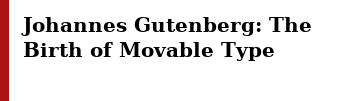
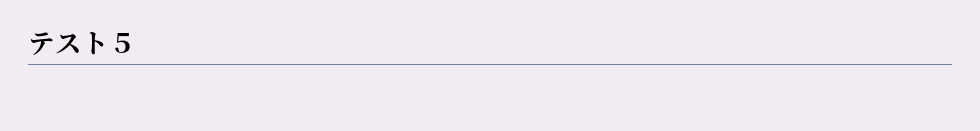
- Johannes Gutenberg: The Birth of Movable Type
+ テスト５

